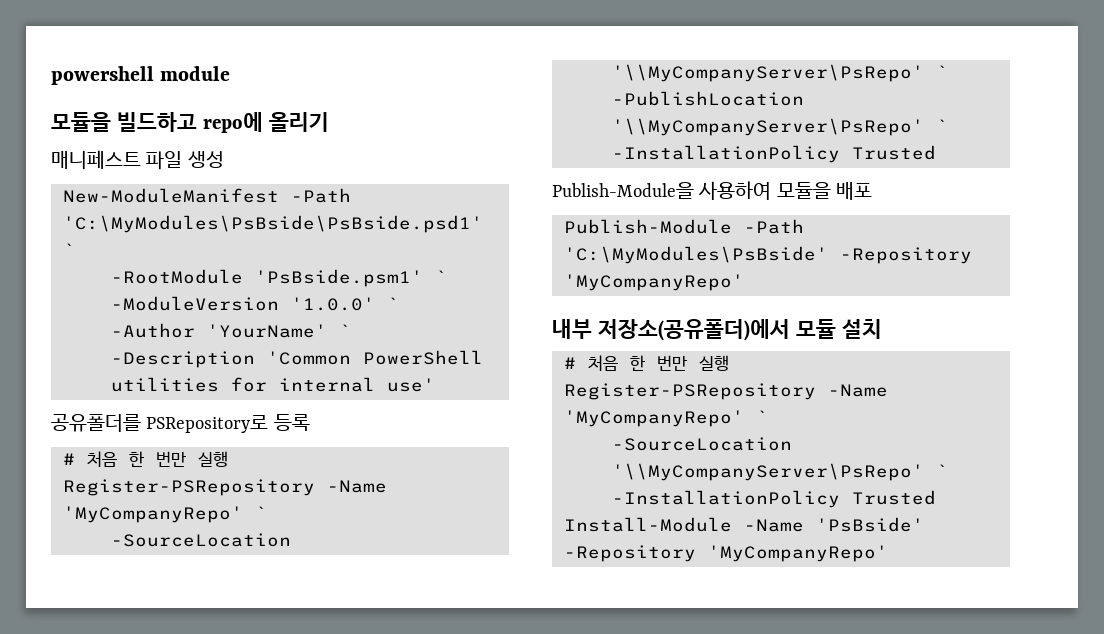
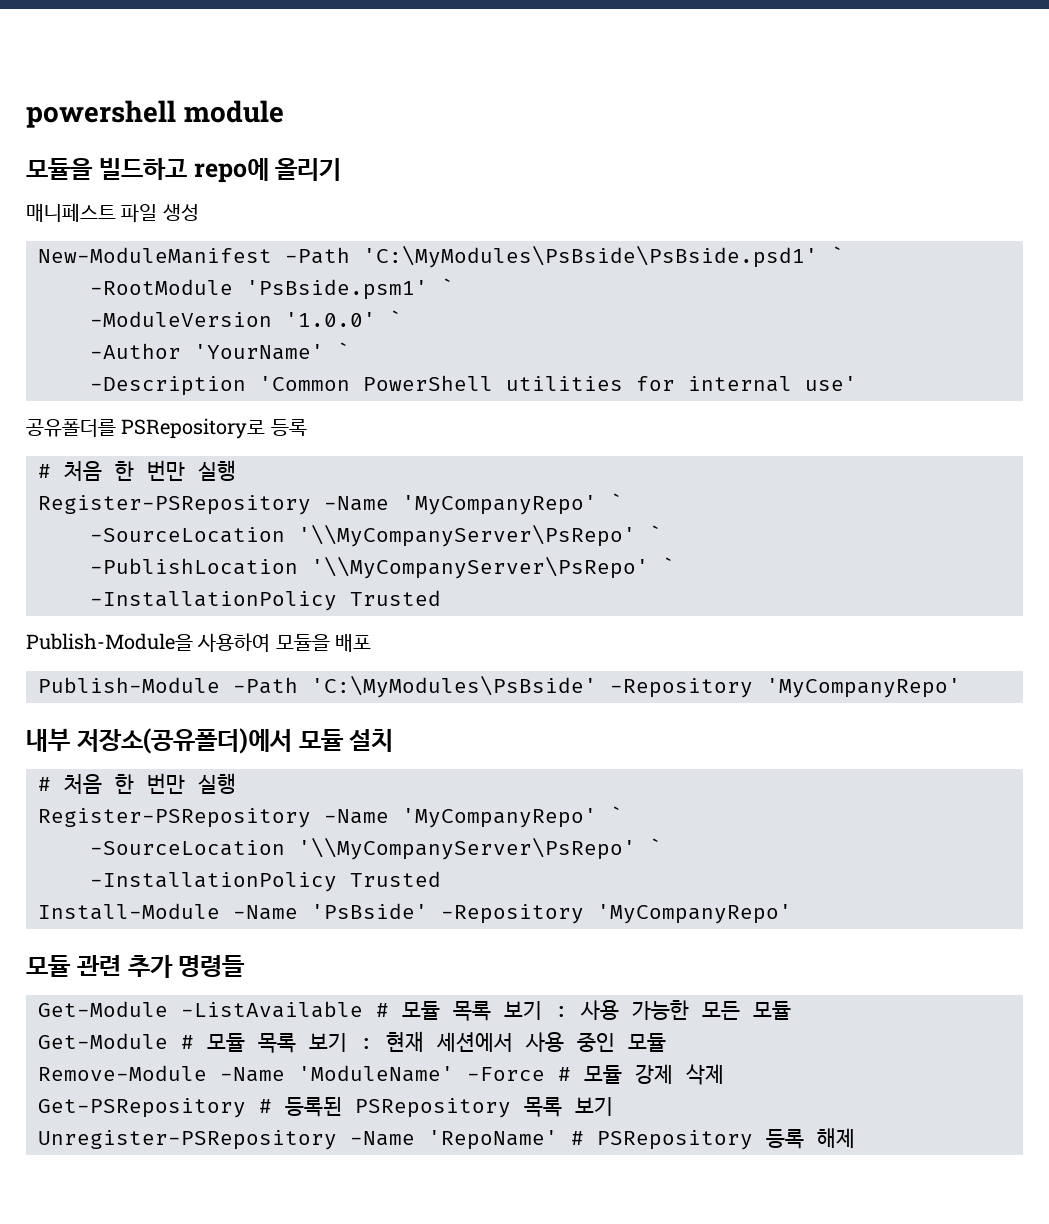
+ 모듈 관련 추가 명령들
+ Get-Module -ListAvailable # 모듈 목록 보기 : 사용 가능한 모든 모듈
+ Get-Module # 모듈 목록 보기 : 현재 세션에서 사용 중인 모듈
+ Remove-Module -Name 'ModuleName' -Force # 모듈 강제 삭제
+ Get-PSRepository # 등록된 PSRepository 목록 보기
+ Unregister-PSRepository -Name 'RepoName' # PSRepository 등록 해제

